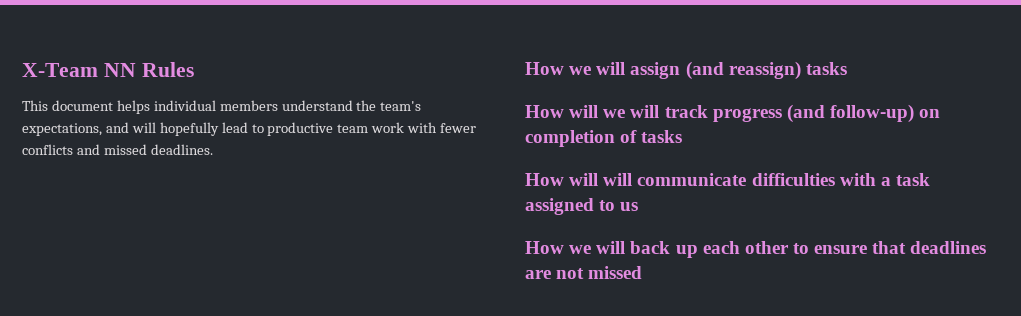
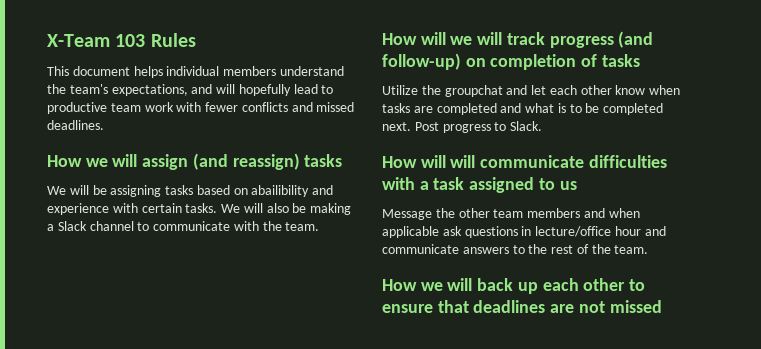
- X-Team NN Rules
+ X-Team 103 Rules
+ We will be assigning tasks based on abailibility and experience with certain tasks. We will also be making a Slack channel to communicate with the team.
+ Utilize the groupchat and let each other know when tasks are completed and what is to be completed next. Post progress to Slack.
+ Message the other team members and when applicable ask questions in lecture/office hour and communicate answers to the rest of the team.

